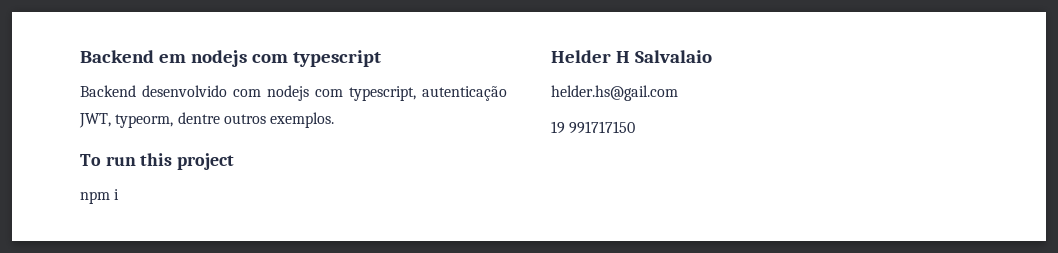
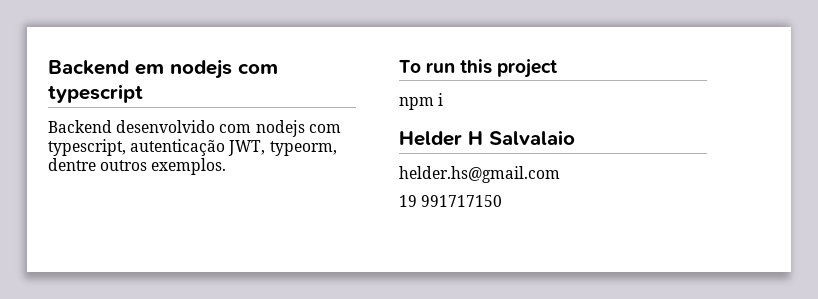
- helder.hs@gail.com
+ helder.hs@gmail.com

